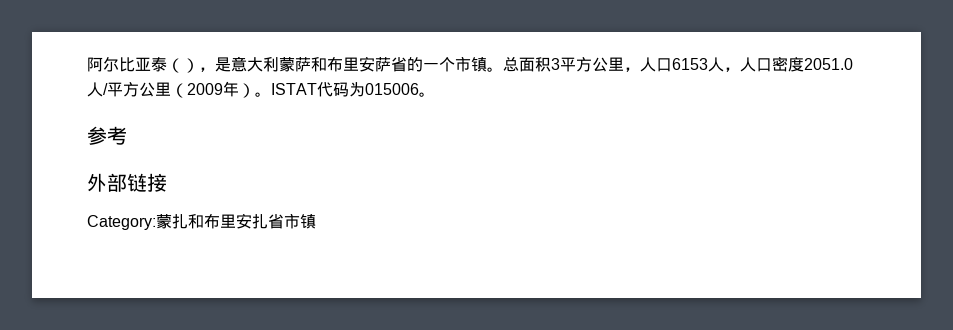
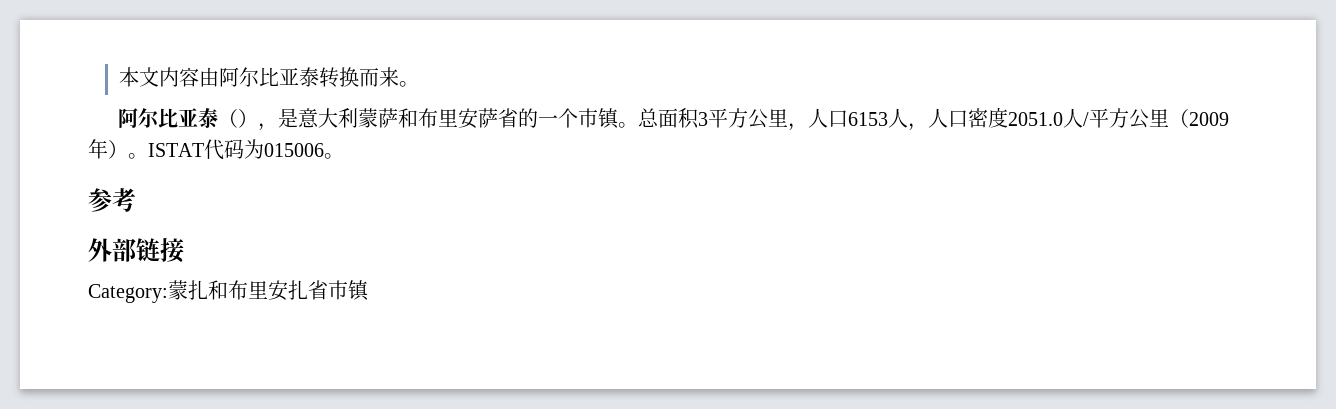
+ 本文内容由阿尔比亚泰转换而来。

